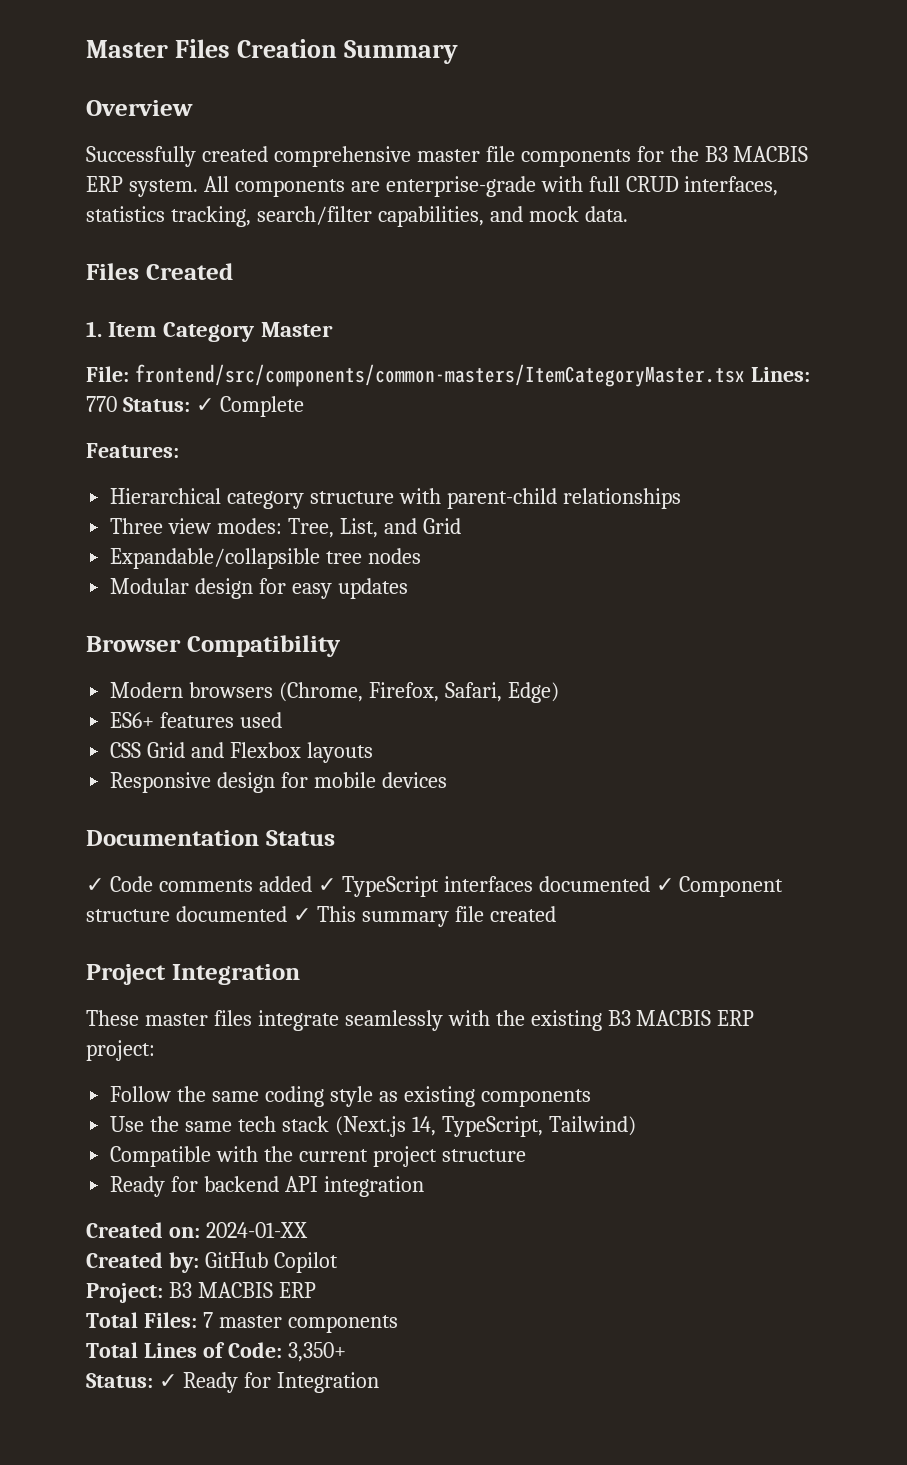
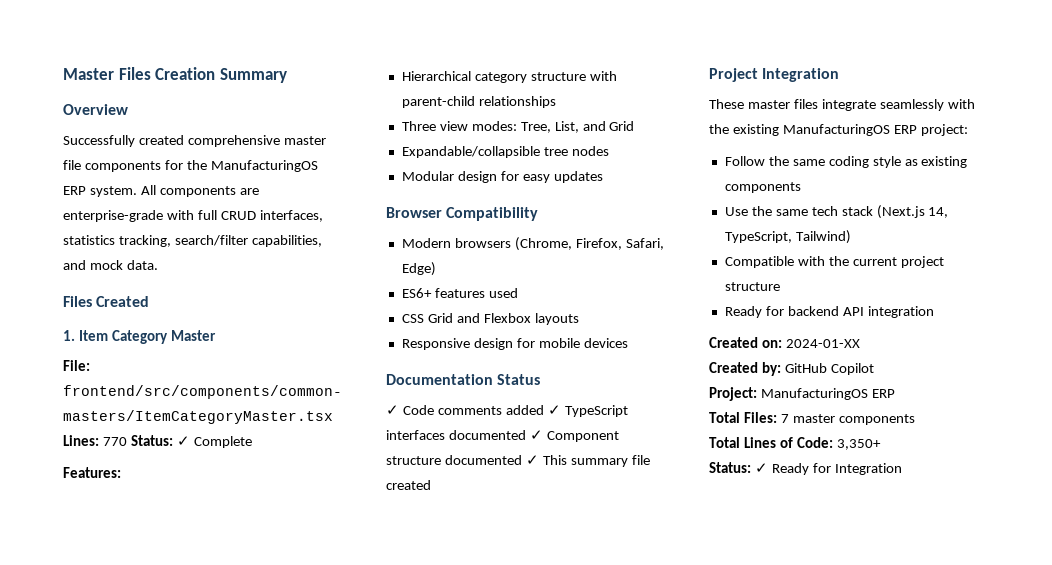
- Successfully created comprehensive master file components for the B3 MACBIS ERP system.
+ Successfully created comprehensive master file components for the ManufacturingOS ERP system.
- These master files integrate seamlessly with the existing B3 MACBIS ERP project:
+ These master files integrate seamlessly with the existing ManufacturingOS ERP project:
- Project: B3 MACBIS ERP
+ Project: ManufacturingOS ERP

